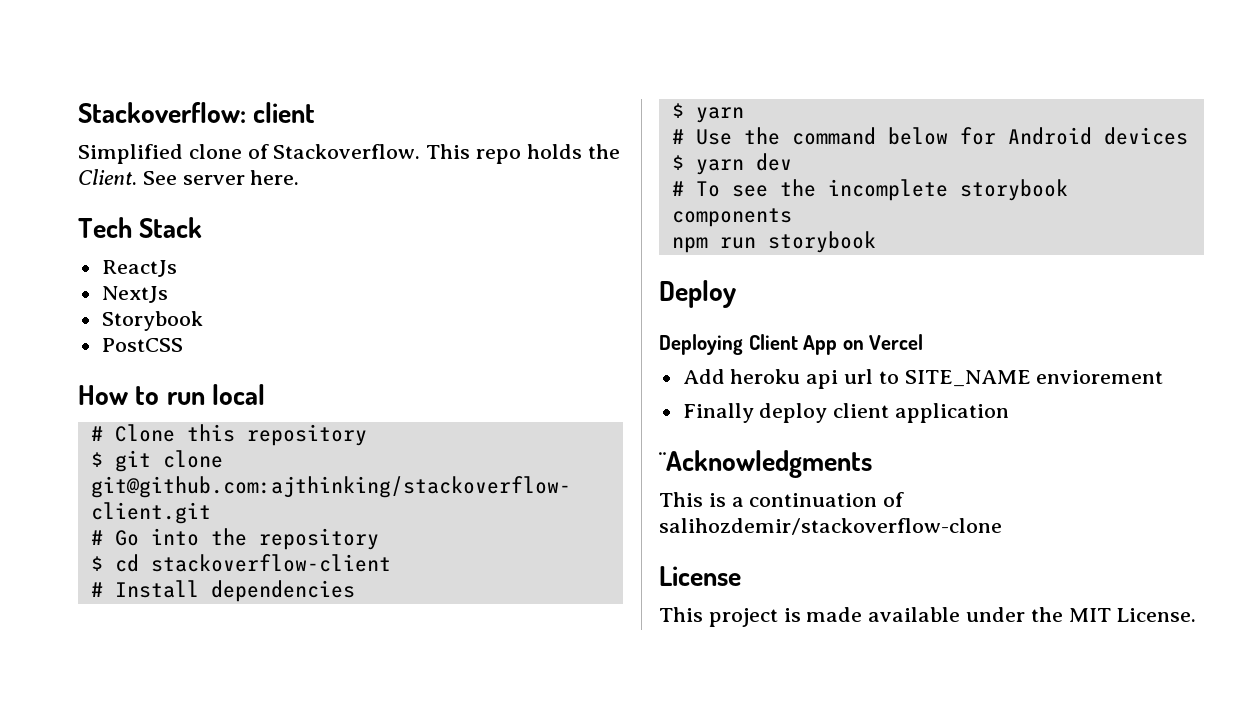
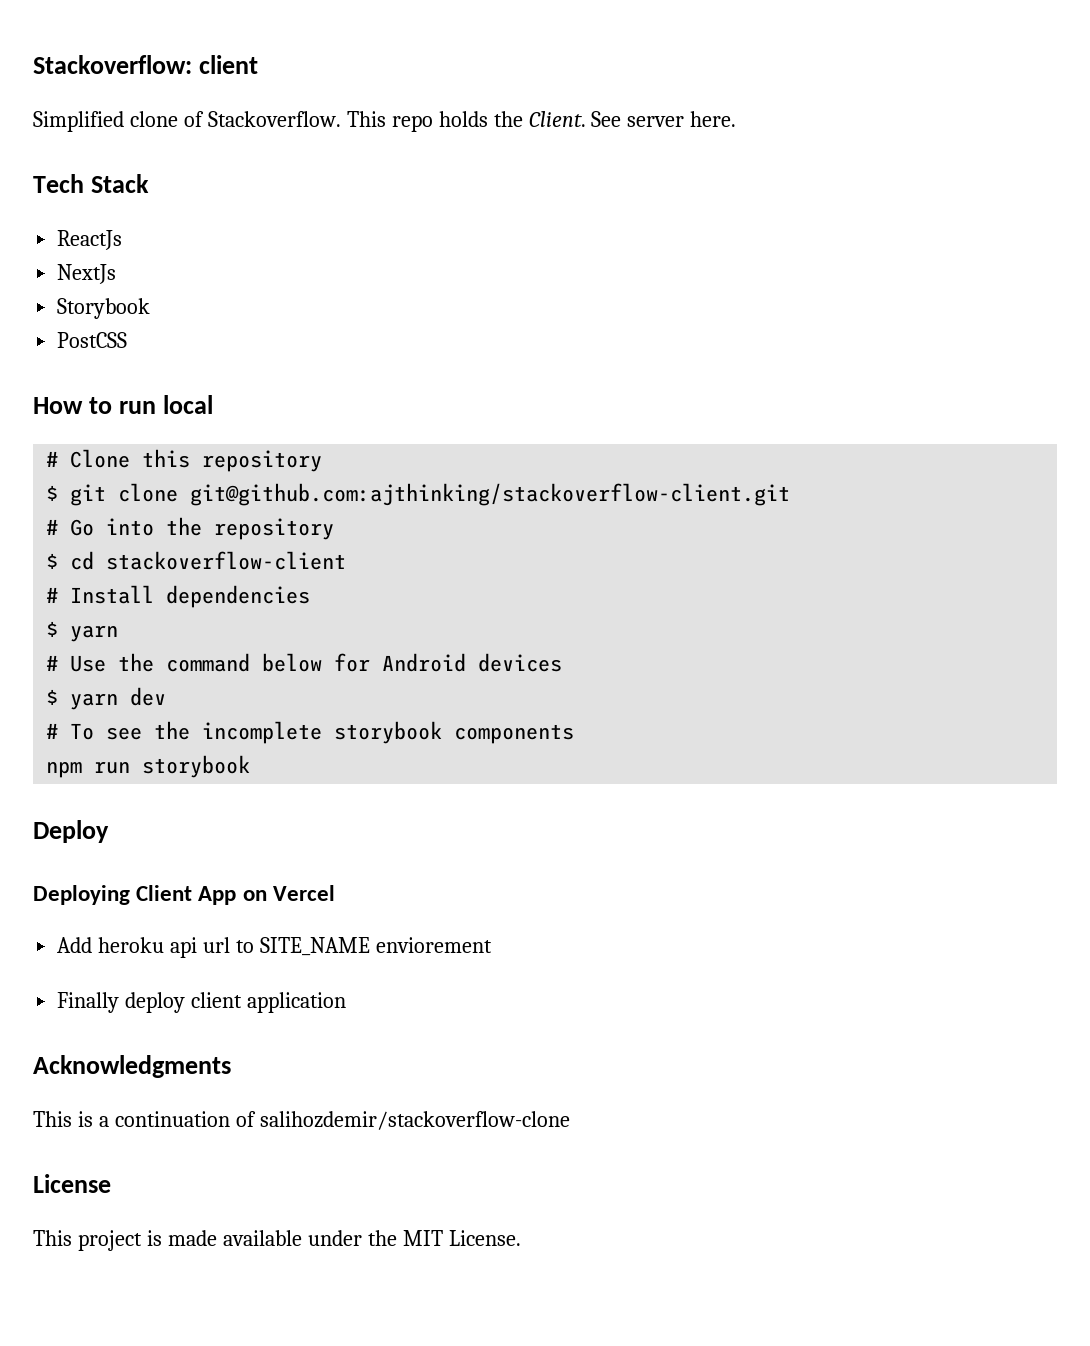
- ¨Acknowledgments
+ Acknowledgments

